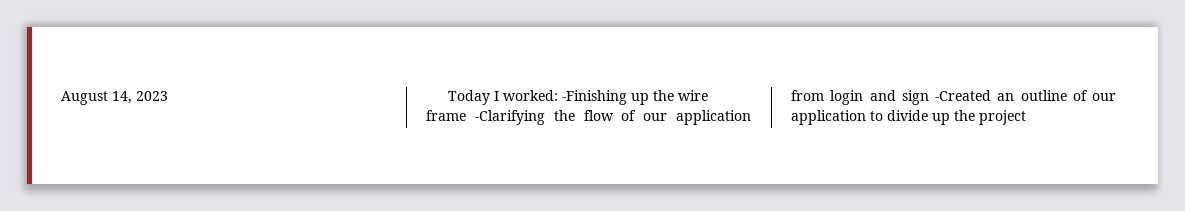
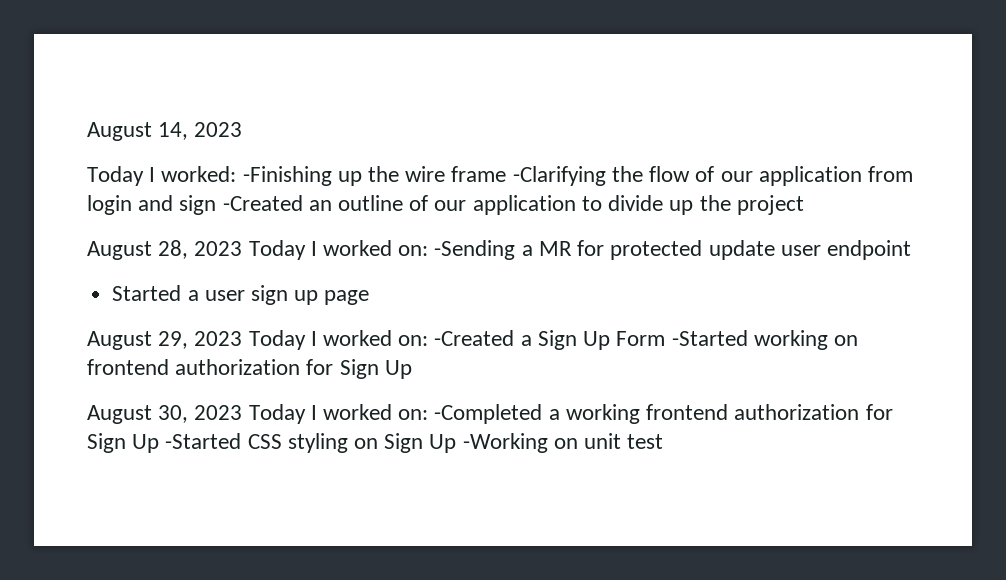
+ August 28, 2023 Today I worked on: -Sending a MR for protected update user endpoint
+ Started a user sign up page
+ August 29, 2023 Today I worked on: -Created a Sign Up Form -Started working on frontend authorization for Sign Up
+ August 30, 2023 Today I worked on: -Completed a working frontend authorization for Sign Up -Started CSS styling on Sign Up -Working on unit test

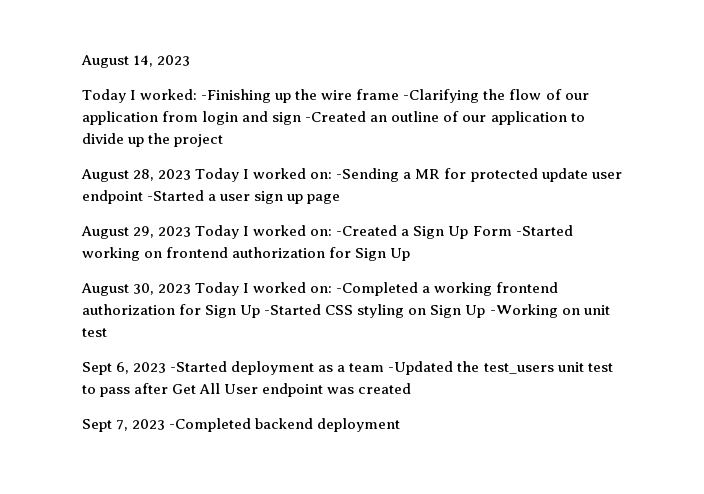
- August 28, 2023 Today I worked on: -Sending a MR for protected update user endpoint
- Started a user sign up page
+ August 28, 2023 Today I worked on: -Sending a MR for protected update user endpoint -Started a user sign up page
+ Sept 6, 2023 -Started deployment as a team -Updated the test_users unit test to pass after Get All User endpoint was created
+ Sept 7, 2023 -Completed backend deployment

